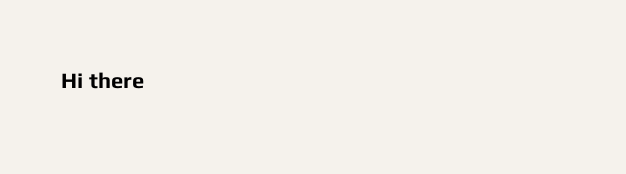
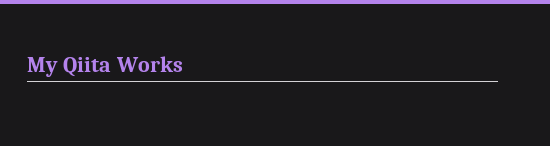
- Hi there
+ My Qiita Works

